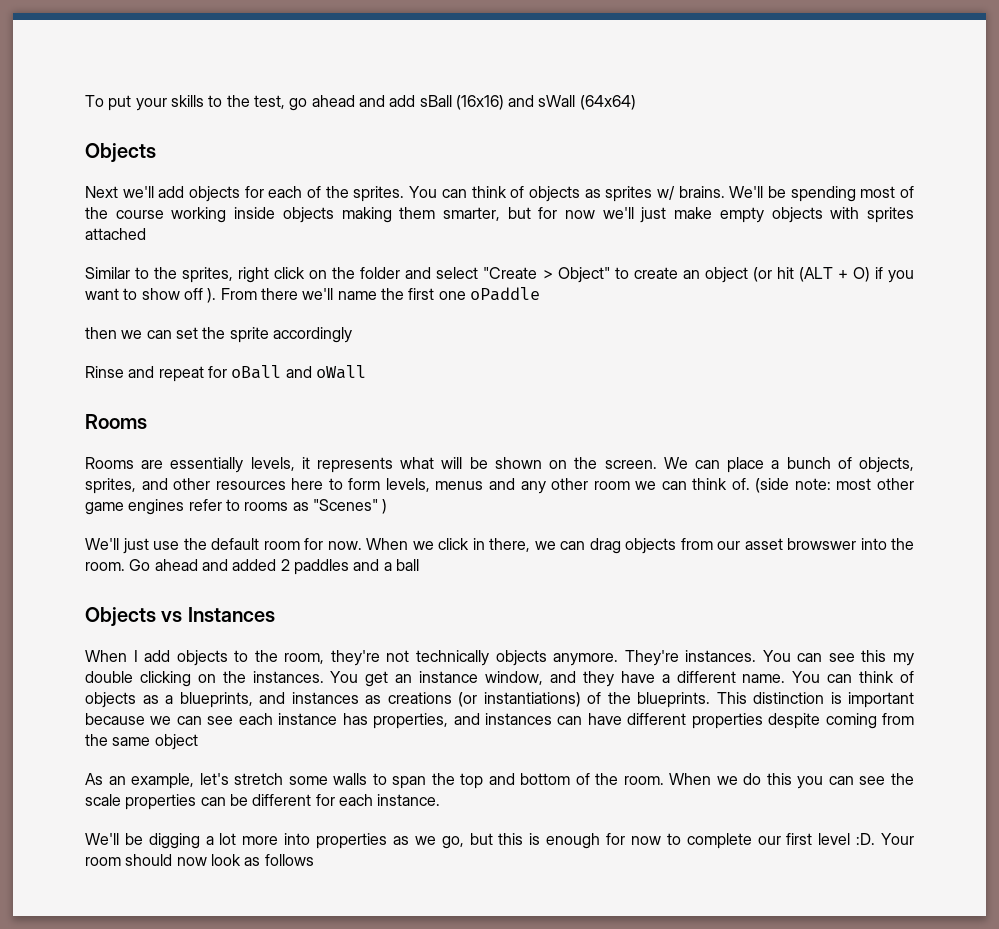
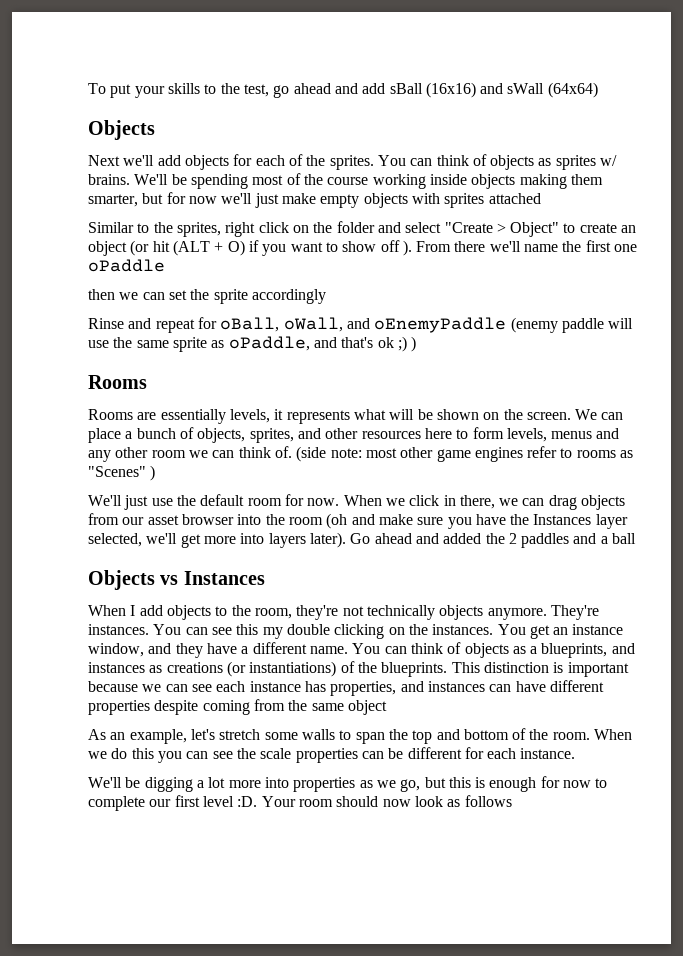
- Rinse and repeat for oBall and oWall
+ Rinse and repeat for oBall, oWall, and oEnemyPaddle (enemy paddle will use the same sprite as oPaddle, and that's ok ;) )
- When we click in there, we can drag objects from our asset browswer into the room.
+ When we click in there, we can drag objects from our asset browser into the room (oh and make sure you have the Instances layer selected, we'll get more into layers later).
- Go ahead and added 2 paddles and a ball
+ Go ahead and added the 2 paddles and a ball

